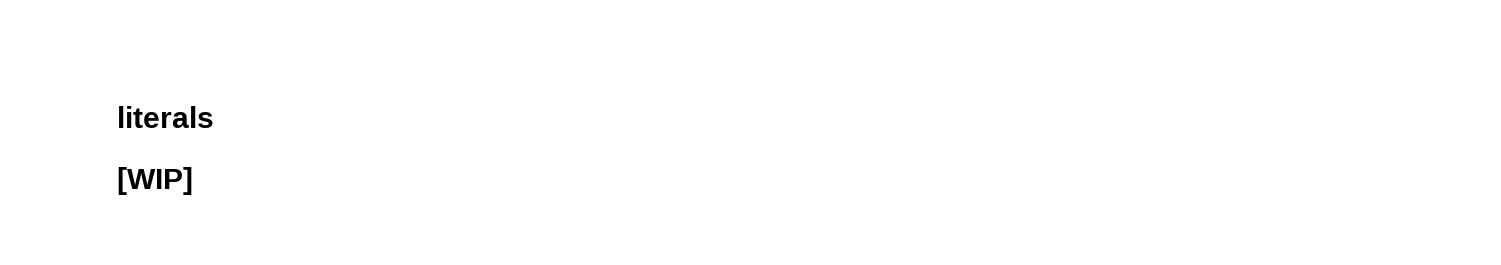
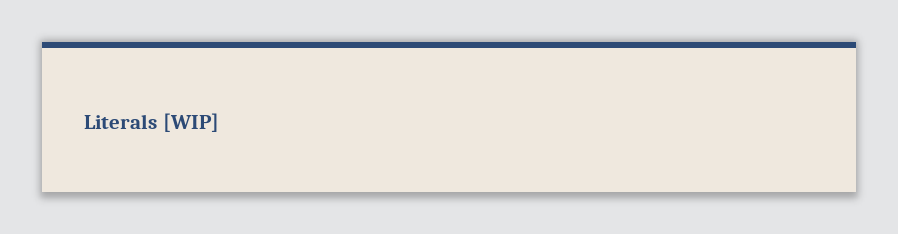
- literals
- [WIP]
+ Literals [WIP]

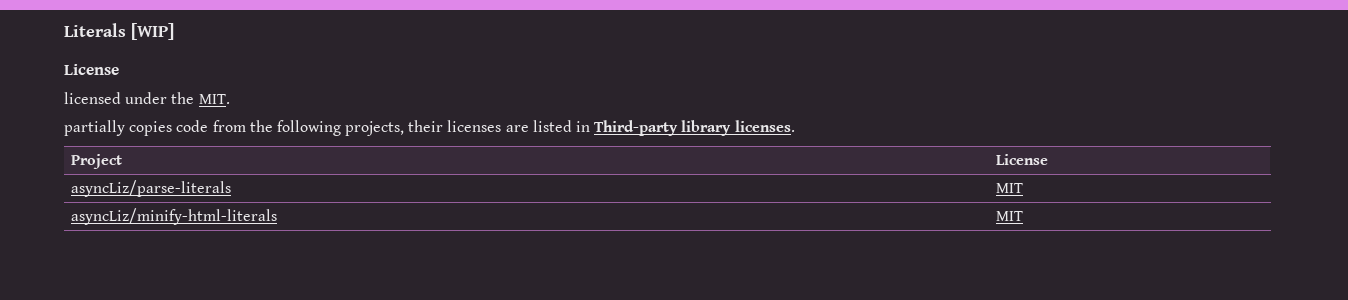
  Literals [WIP]
+ License
+ licensed under the MIT.
+ partially copies code from the following projects, their licenses are listed in Third-party library licenses.
+ Project | License
+ asyncLiz/parse-literals | MIT
+ asyncLiz/minify-html-literals | MIT

